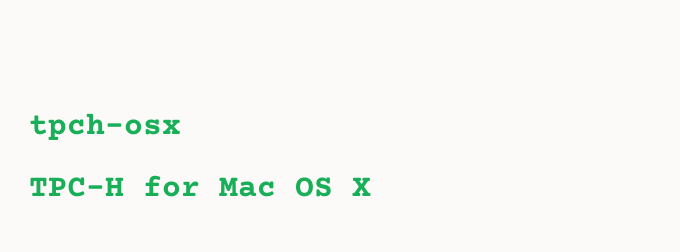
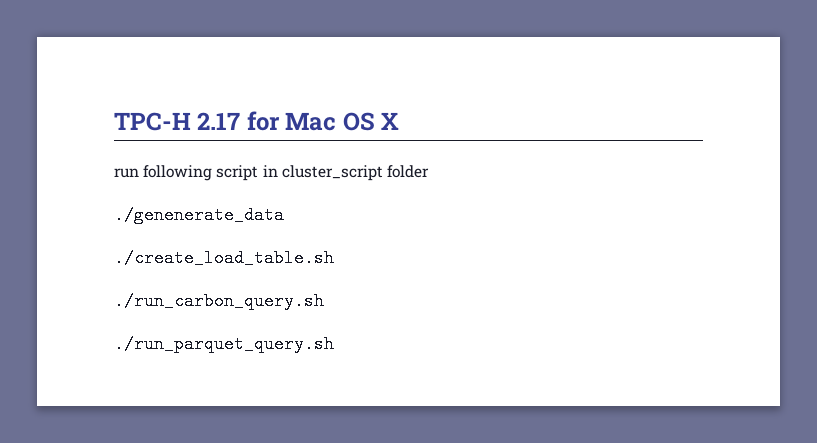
- tpch-osx
- TPC-H for Mac OS X
+ TPC-H 2.17 for Mac OS X
+ run following script in cluster_script folder
+ ./genenerate_data
+ ./create_load_table.sh
+ ./run_carbon_query.sh
+ ./run_parquet_query.sh

